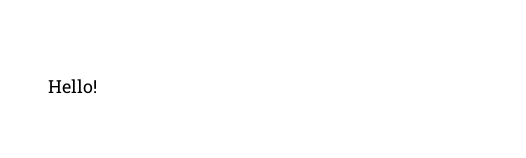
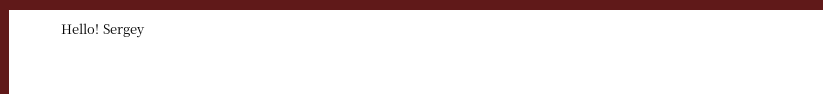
+ Sergey

